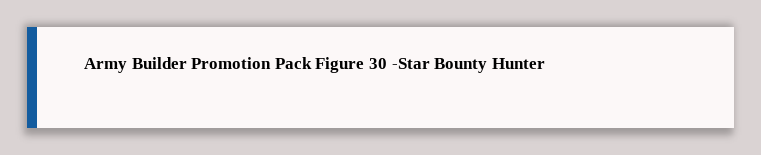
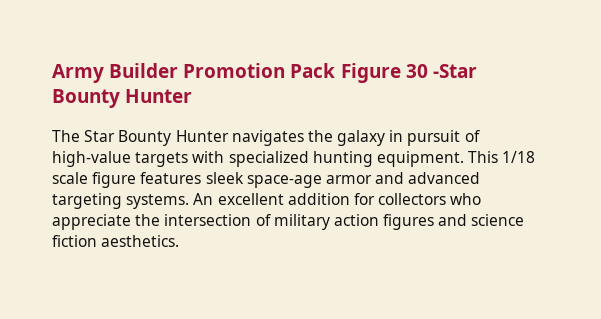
+ The Star Bounty Hunter navigates the galaxy in pursuit of high-value targets with specialized hunting equipment. This 1/18 scale figure features sleek space-age armor and advanced targeting systems. An excellent addition for collectors who appreciate the intersection of military action figures and science fiction aesthetics.

